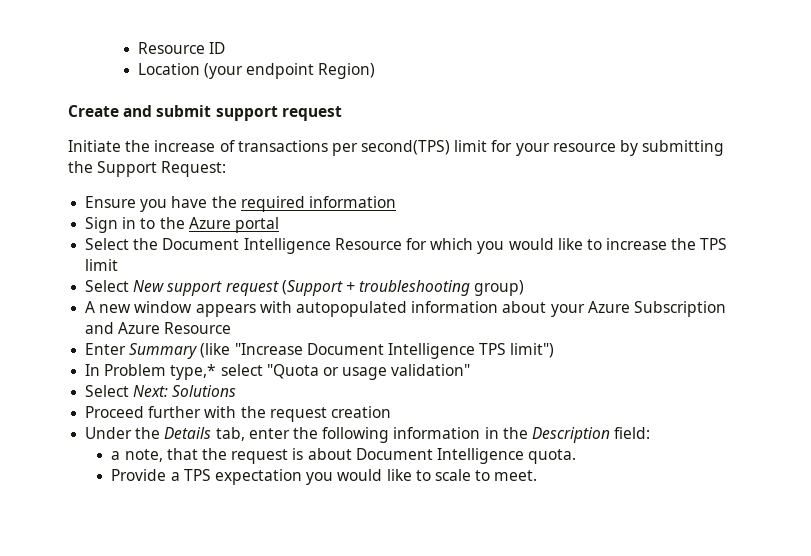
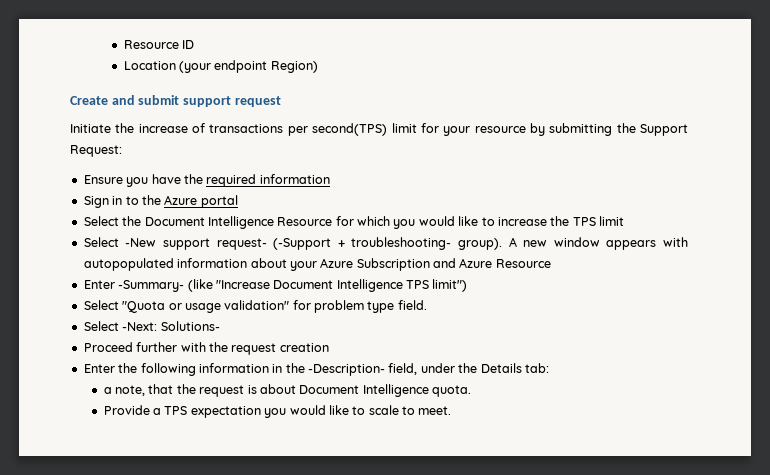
- Select New support request (Support + troubleshooting group)
- A new window appears with autopopulated information about your Azure Subscription and Azure Resource
+ Select -New support request- (-Support + troubleshooting- group). A new window appears with autopopulated information about your Azure Subscription and Azure Resource
- Enter Summary (like "Increase Document Intelligence TPS limit")
+ Enter -Summary- (like "Increase Document Intelligence TPS limit")
- In Problem type,* select "Quota or usage validation"
- Select Next: Solutions
+ Select "Quota or usage validation" for problem type field.
+ Select -Next: Solutions-
- Under the Details tab, enter the following information in the Description field:
+ Enter the following information in the -Description- field, under the Details tab:

